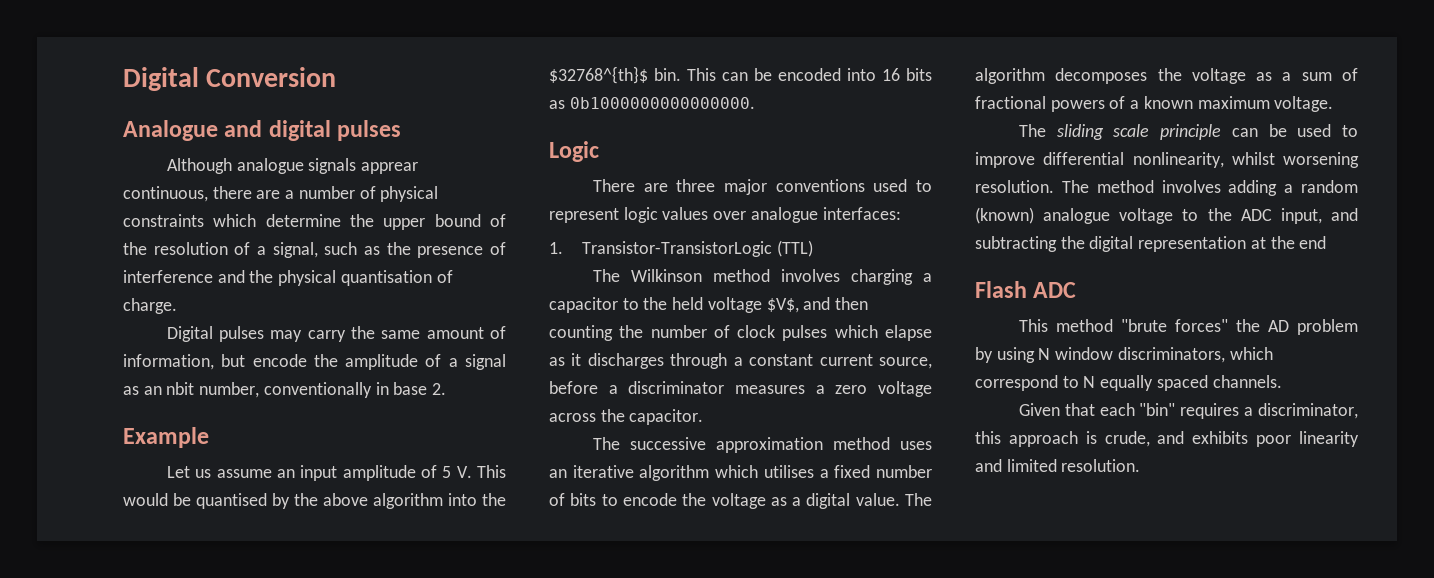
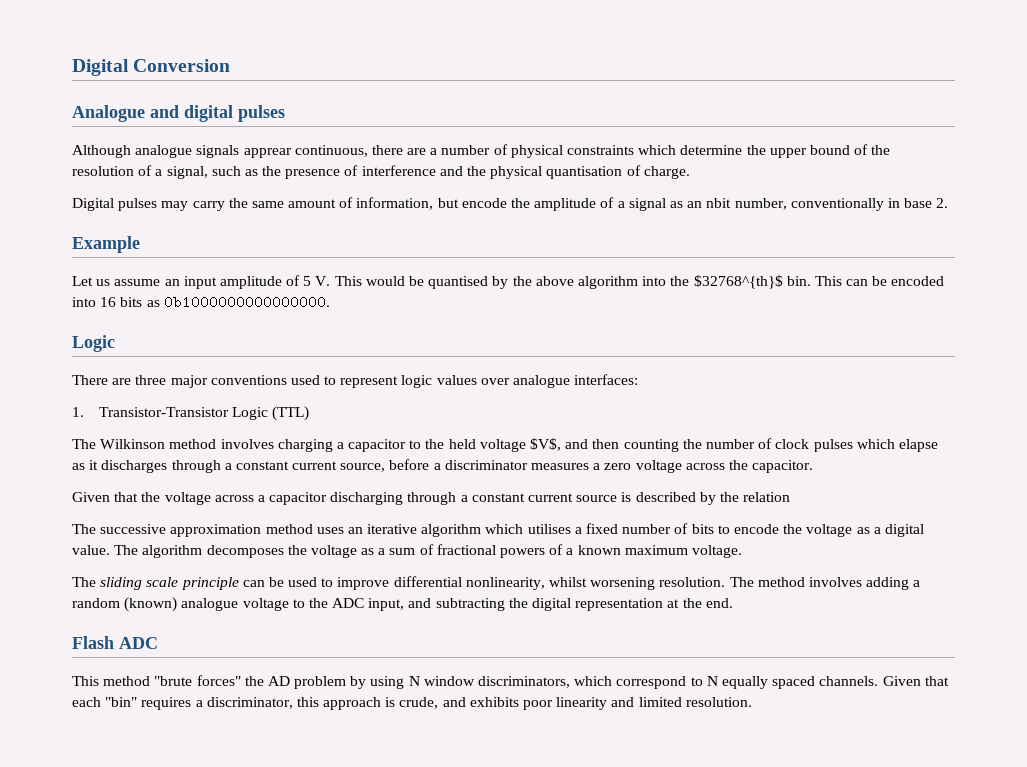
- 1. Transistor-TransistorLogic (TTL)
+ 1. Transistor-Transistor Logic (TTL)
+ Given that the voltage across a capacitor discharging through a constant current source is described by the relation
- The method involves adding a random (known) analogue voltage to the ADC input, and subtracting the digital representation at the end
+ The method involves adding a random (known) analogue voltage to the ADC input, and subtracting the digital representation at the end.
- This method "brute forces" the AD problem by using N window discriminators, which correspond to N equally spaced channels.
- Given that each "bin" requires a discriminator, this approach is crude, and exhibits poor linearity and limited resolution.
+ This method "brute forces" the AD problem by using N window discriminators, which correspond to N equally spaced channels. Given that each "bin" requires a discriminator, this approach is crude, and exhibits poor linearity and limited resolution.

